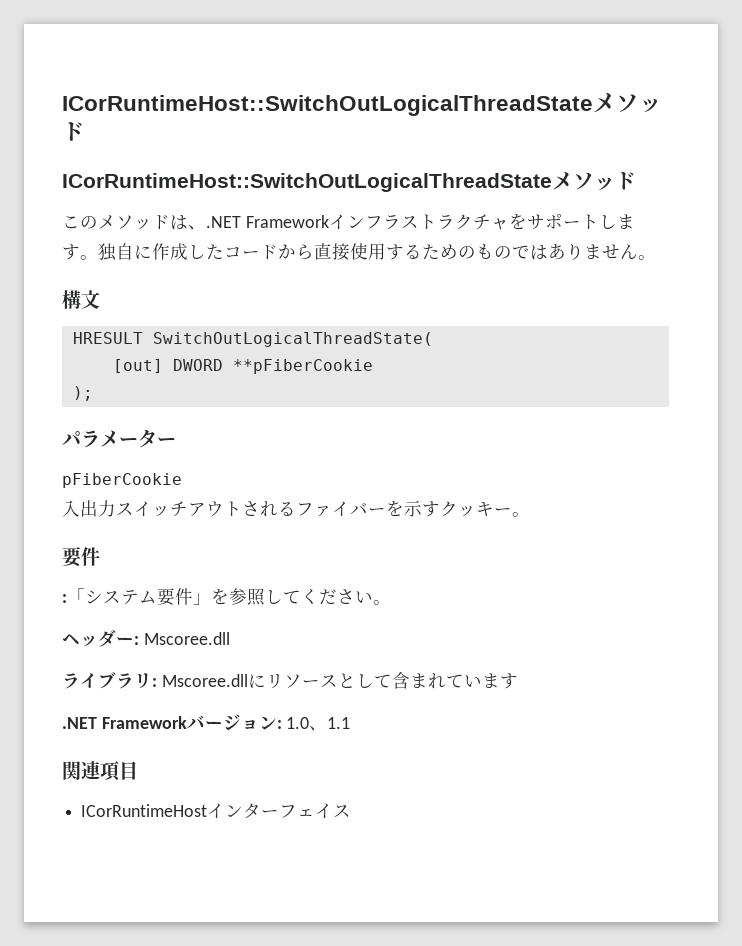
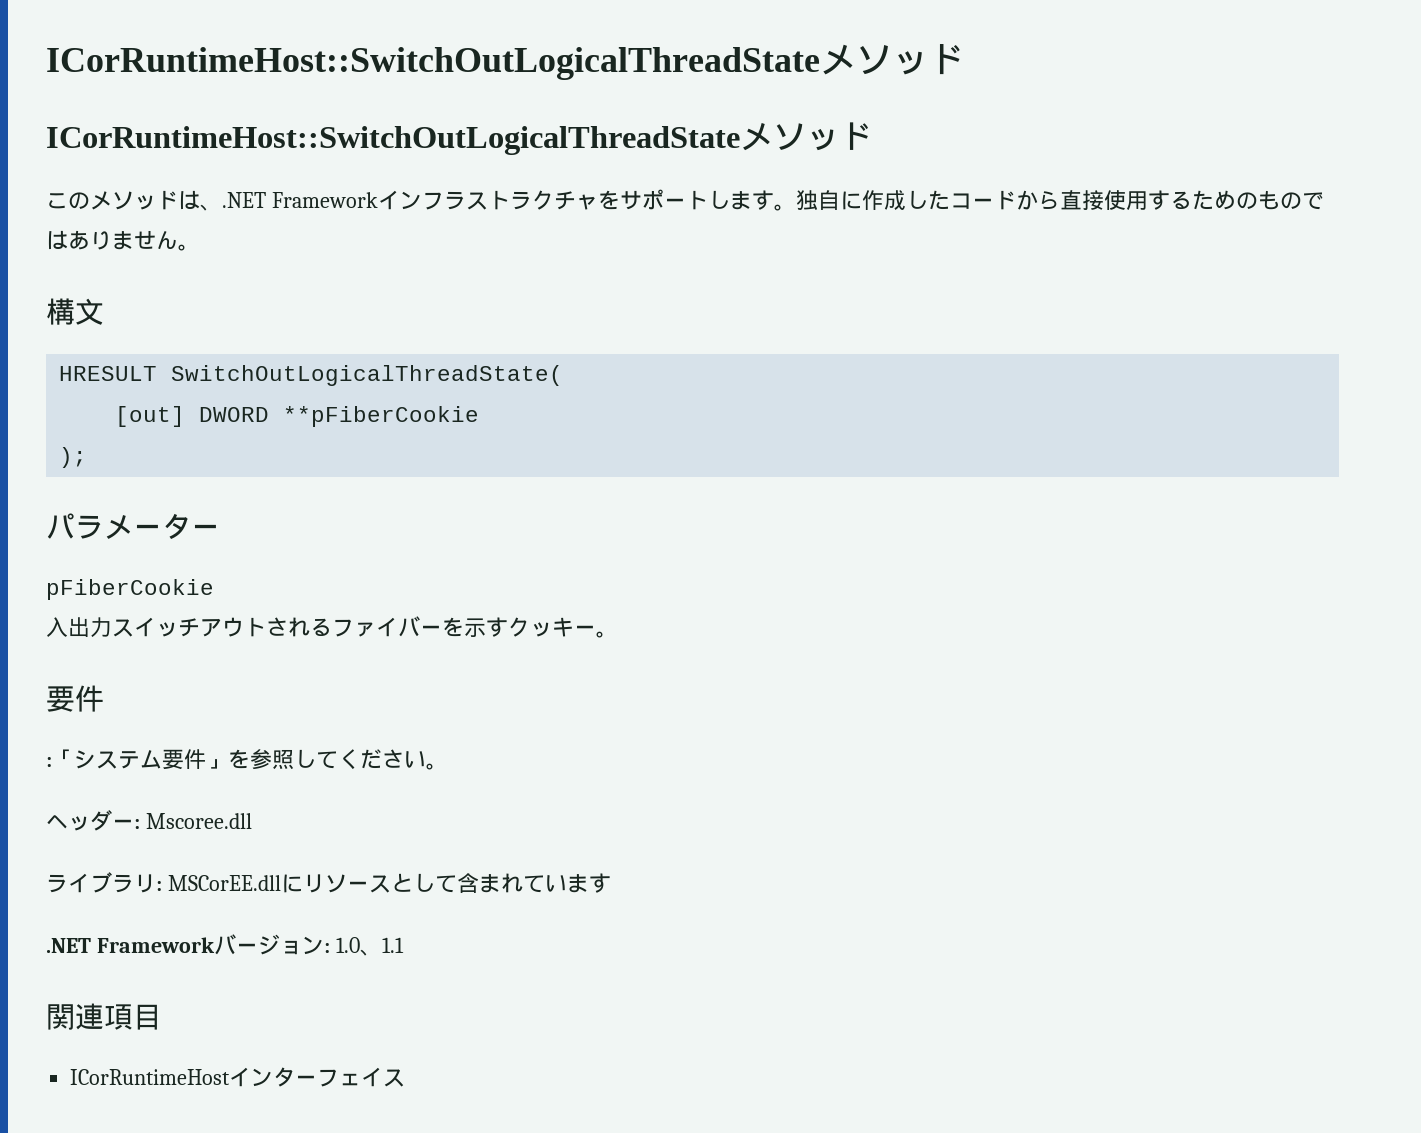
- ライブラリ: Mscoree.dllにリソースとして含まれています
+ ライブラリ: MSCorEE.dllにリソースとして含まれています

